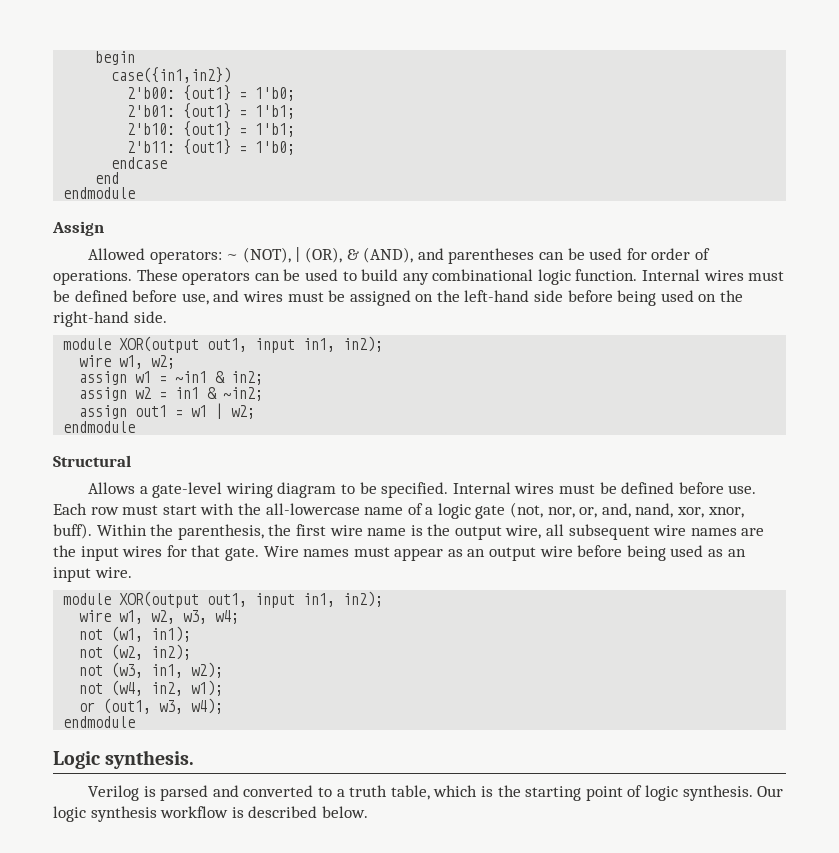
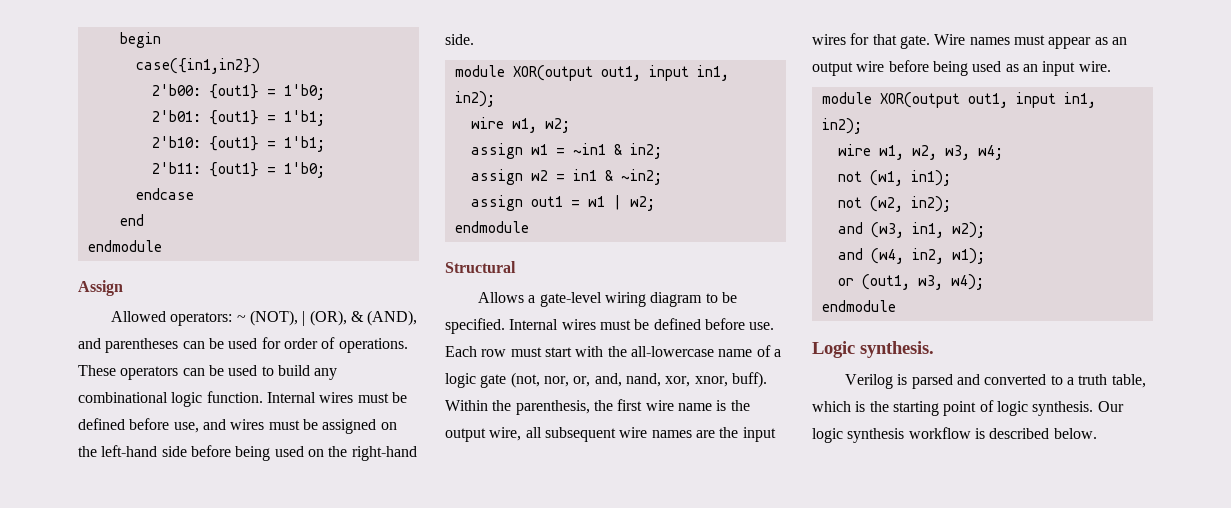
- not (w3, in1, w2);
+ and (w3, in1, w2);
- not (w4, in2, w1);
+ and (w4, in2, w1);

